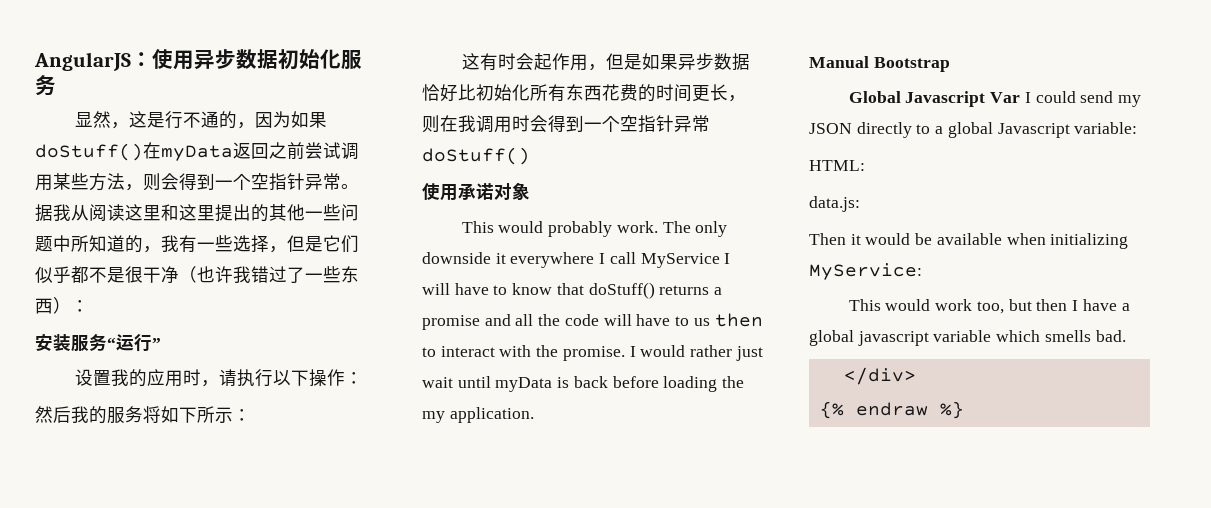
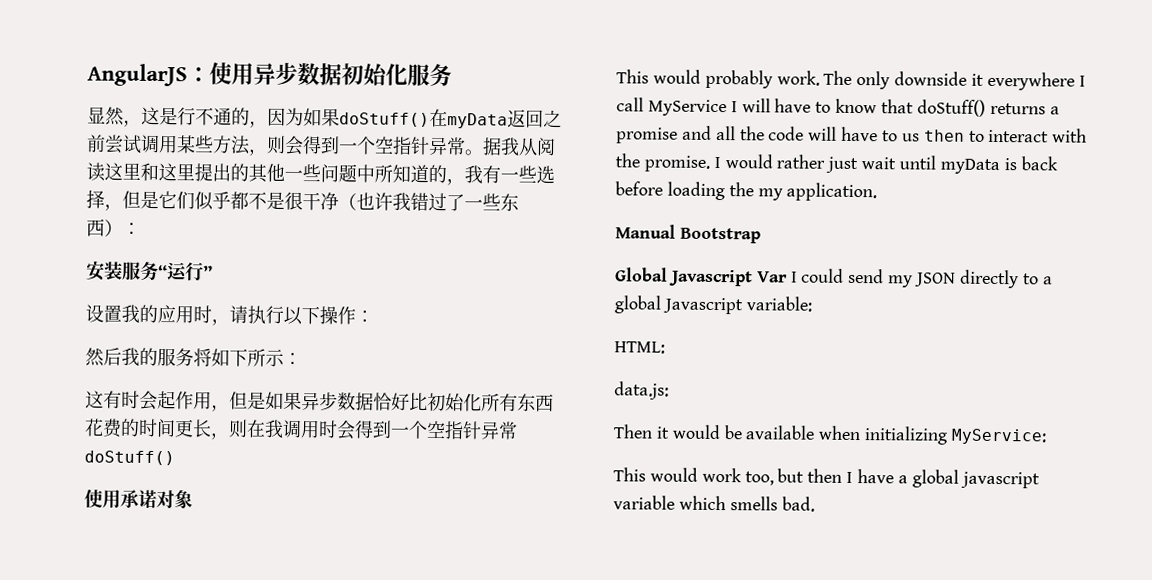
- </div>
- {% endraw %}

